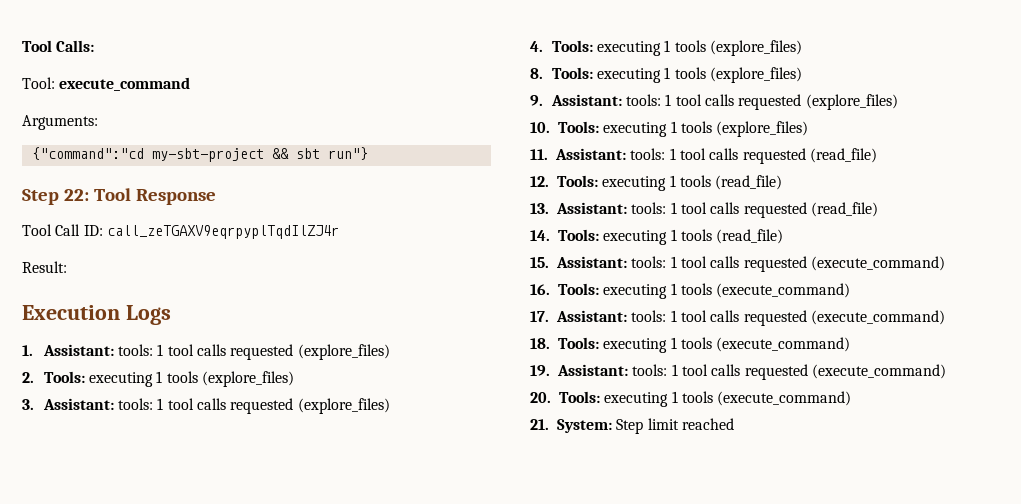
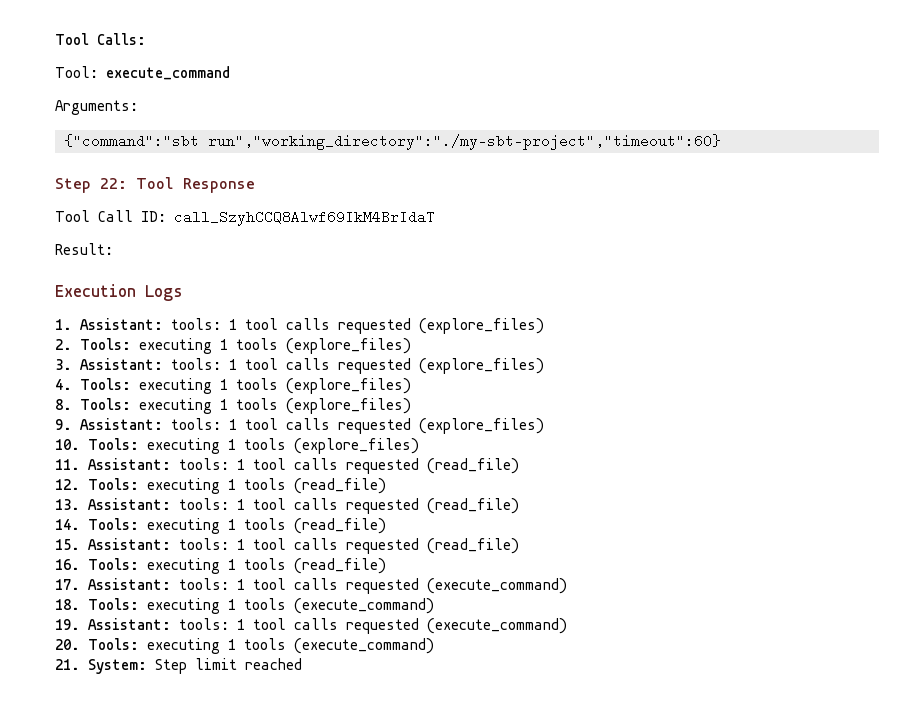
- {"command":"cd my-sbt-project && sbt run"}
+ {"command":"sbt run","working_directory":"./my-sbt-project","timeout":60}
- Tool Call ID: call_zeTGAXV9eqrpyplTqdIlZJ4r
+ Tool Call ID: call_SzyhCCQ8Alwf69IkM4BrIdaT
- 15. Assistant: tools: 1 tool calls requested (execute_command)
+ 15. Assistant: tools: 1 tool calls requested (read_file)
- 16. Tools: executing 1 tools (execute_command)
+ 16. Tools: executing 1 tools (read_file)

